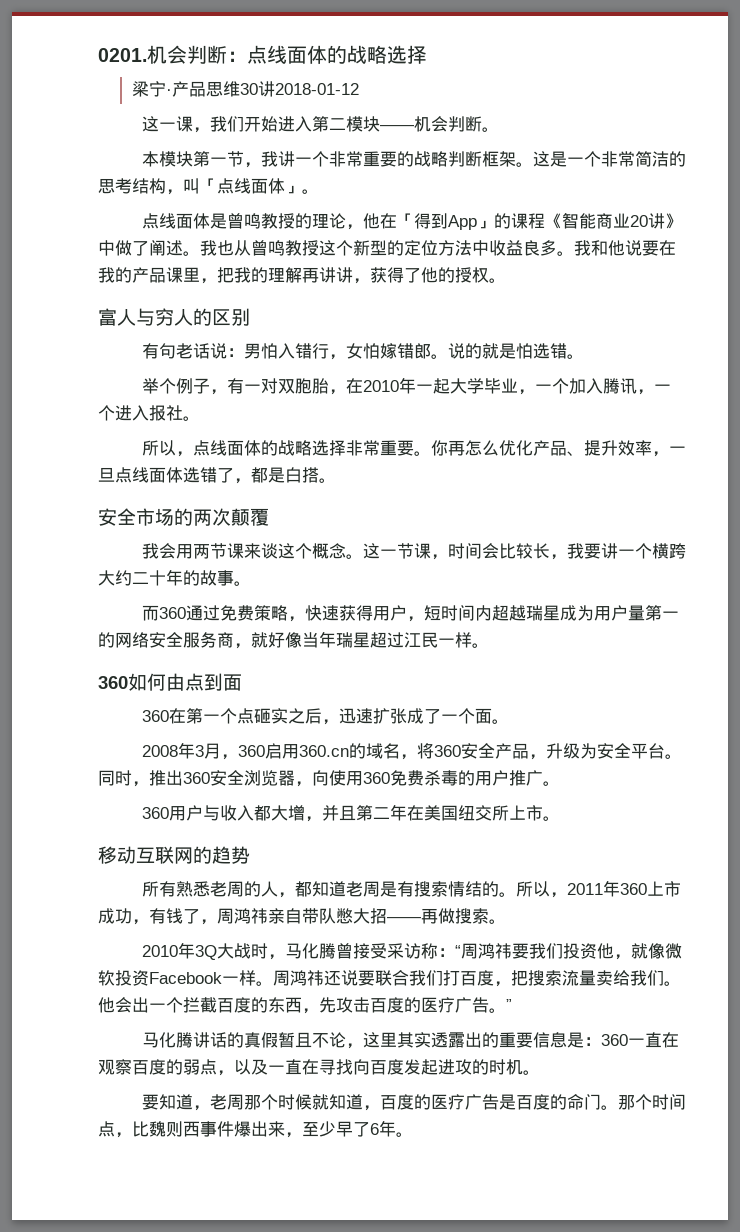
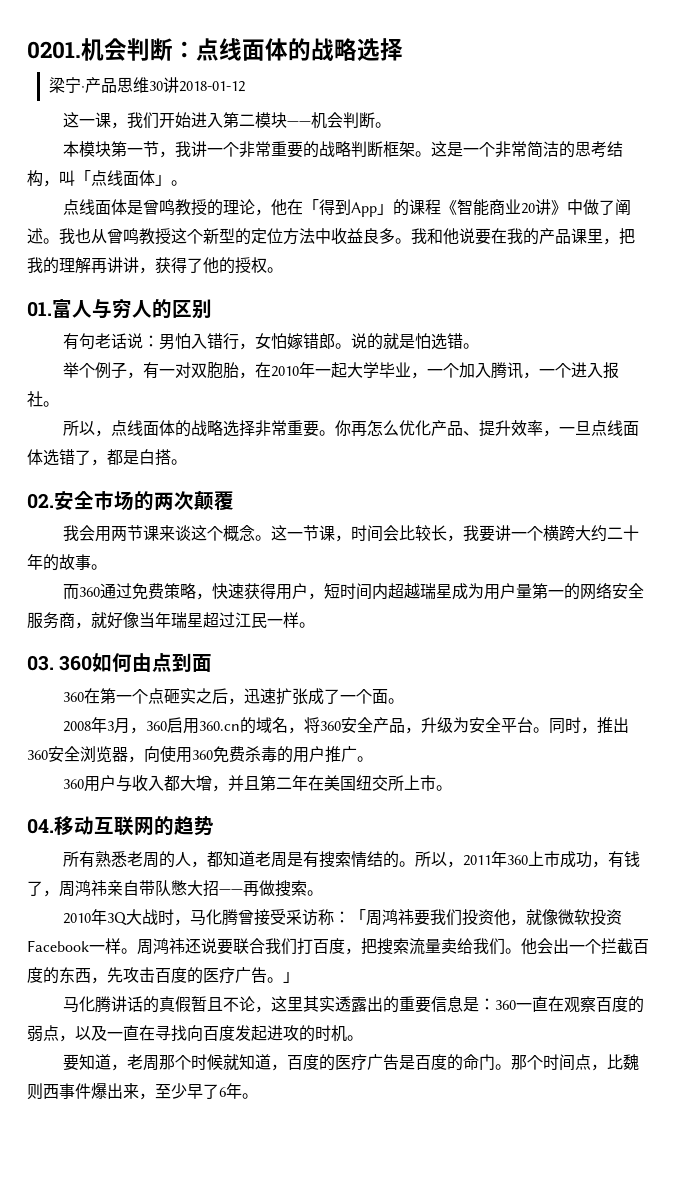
- 富人与穷人的区别
+ 01.富人与穷人的区别
- 安全市场的两次颠覆
+ 02.安全市场的两次颠覆
- 360如何由点到面
+ 03. 360如何由点到面
- 移动互联网的趋势
+ 04.移动互联网的趋势
- 2010年3Q大战时，马化腾曾接受采访称：“周鸿祎要我们投资他，就像微软投资Facebook一样。
+ 2010年3Q大战时，马化腾曾接受采访称：「周鸿祎要我们投资他，就像微软投资Facebook一样。
- 他会出一个拦截百度的东西，先攻击百度的医疗广告。”
+ 他会出一个拦截百度的东西，先攻击百度的医疗广告。」

